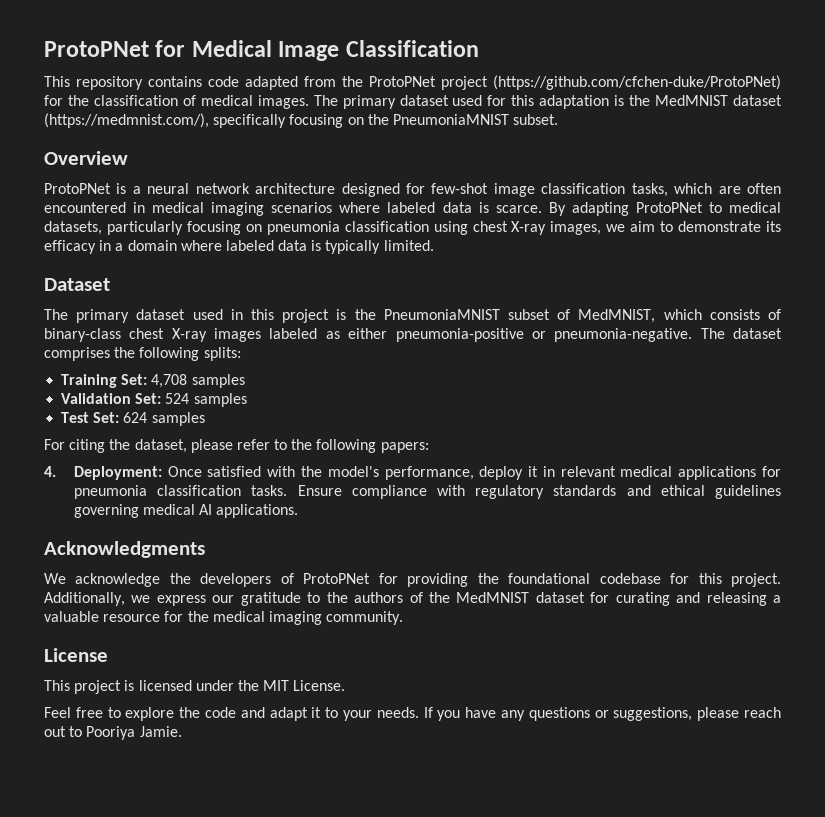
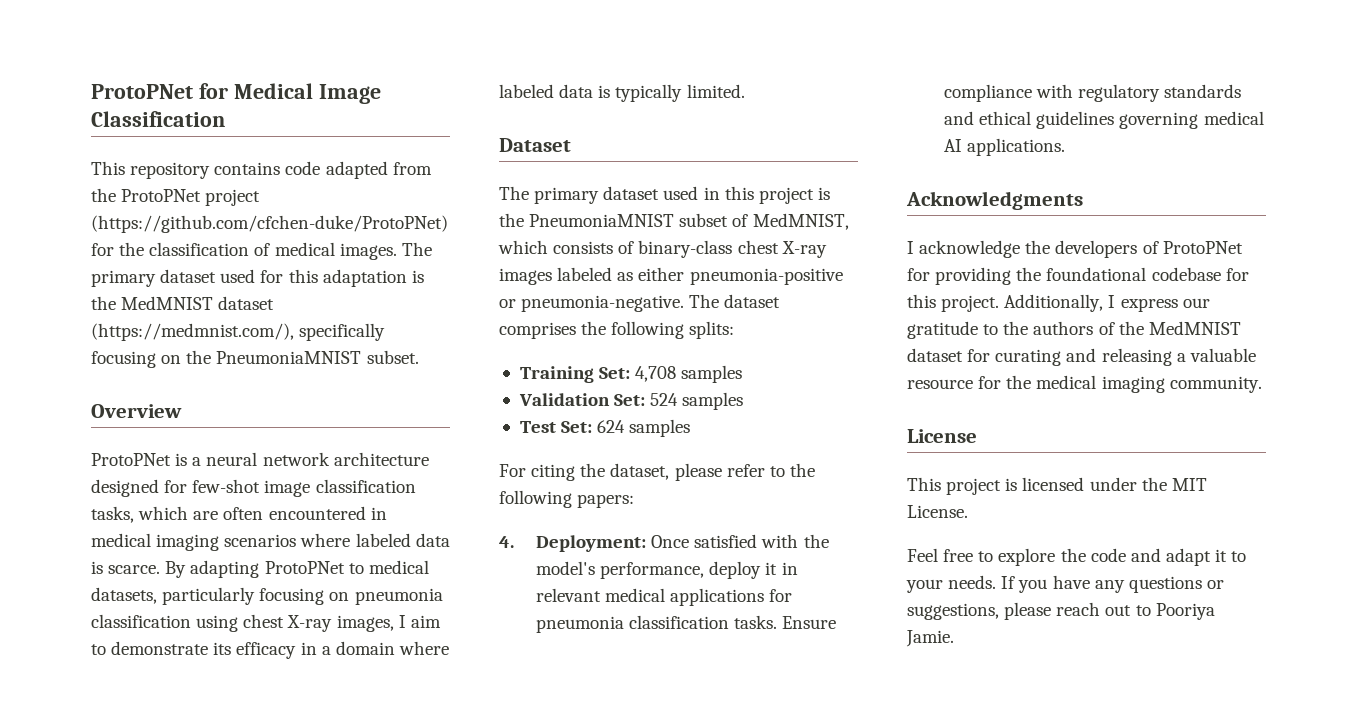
- By adapting ProtoPNet to medical datasets, particularly focusing on pneumonia classification using chest X-ray images, we aim to demonstrate its efficacy in a domain where labeled data is typically limited.
+ By adapting ProtoPNet to medical datasets, particularly focusing on pneumonia classification using chest X-ray images, I aim to demonstrate its efficacy in a domain where labeled data is typically limited.
- We acknowledge the developers of ProtoPNet for providing the foundational codebase for this project.
+ I acknowledge the developers of ProtoPNet for providing the foundational codebase for this project.
- Additionally, we express our gratitude to the authors of the MedMNIST dataset for curating and releasing a valuable resource for the medical imaging community.
+ Additionally, I express our gratitude to the authors of the MedMNIST dataset for curating and releasing a valuable resource for the medical imaging community.

